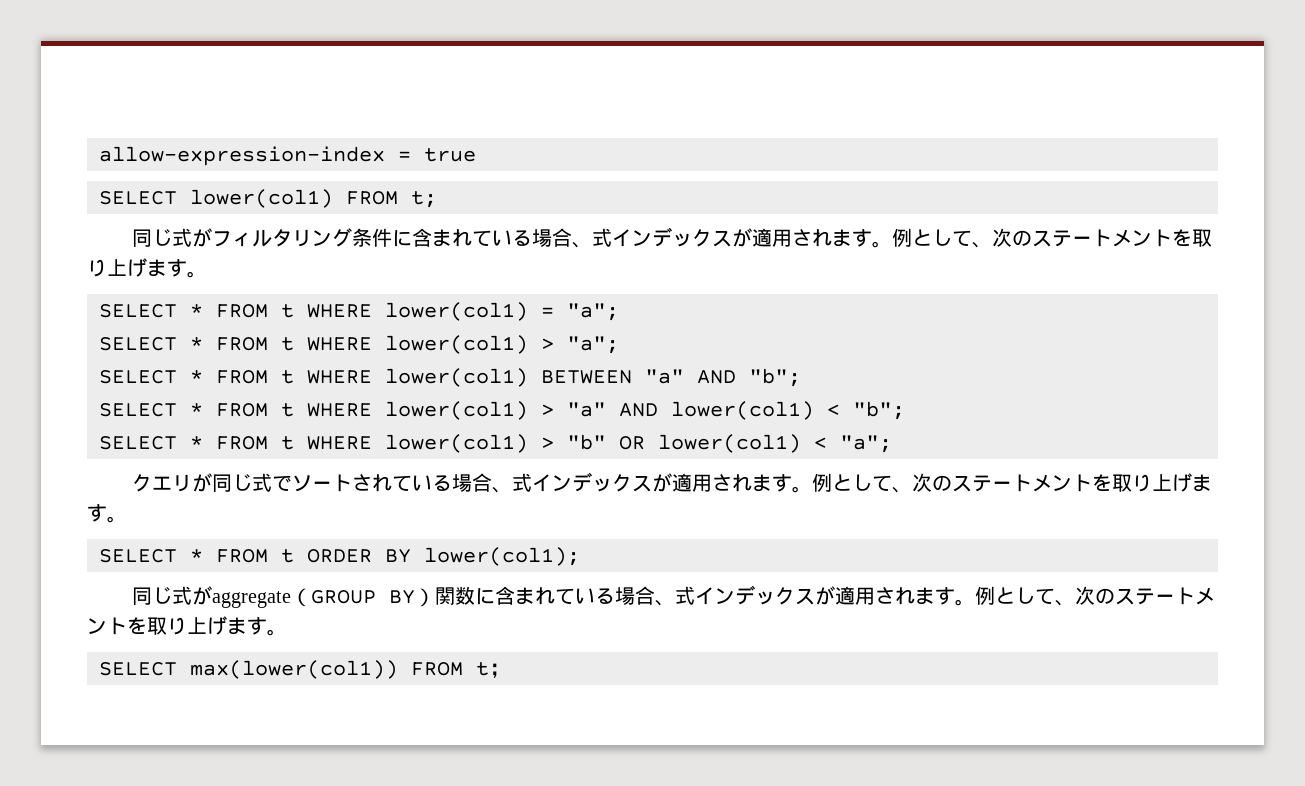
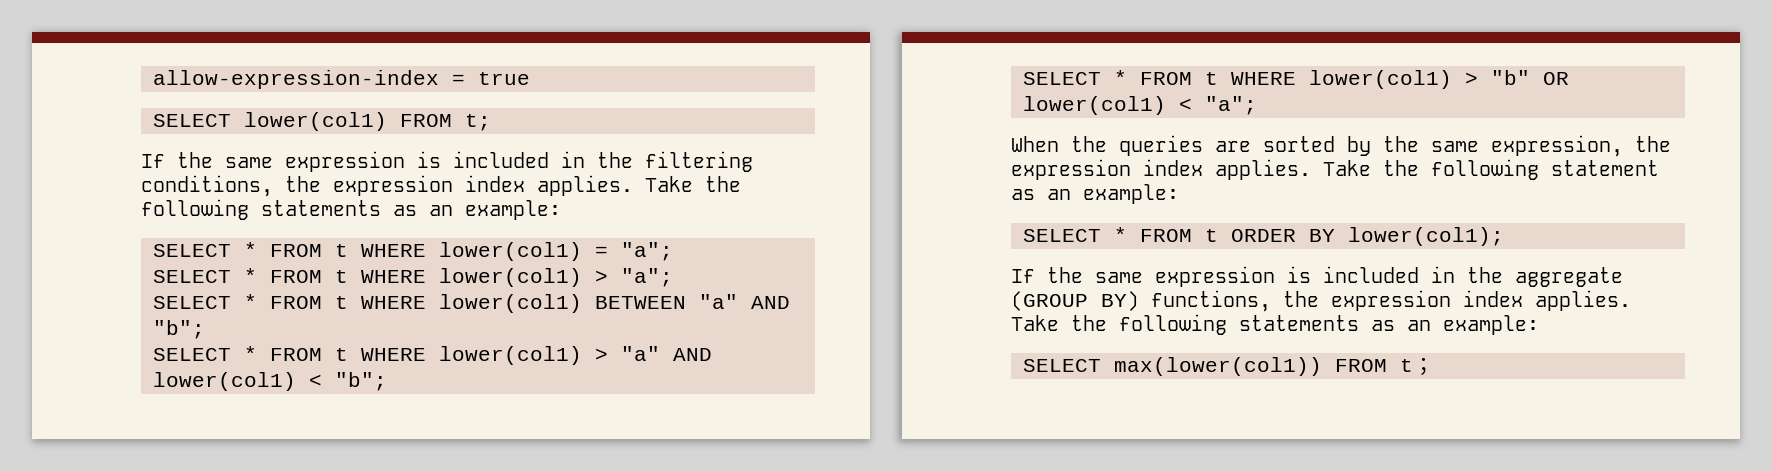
- 同じ式がフィルタリング条件に含まれている場合、式インデックスが適用されます。例として、次のステートメントを取り上げます。
+ If the same expression is included in the filtering conditions, the expression index applies. Take the following statements as an example:
- クエリが同じ式でソートされている場合、式インデックスが適用されます。例として、次のステートメントを取り上げます。
+ When the queries are sorted by the same expression, the expression index applies. Take the following statement as an example:
- 同じ式がaggregate（GROUP BY）関数に含まれている場合、式インデックスが適用されます。例として、次のステートメントを取り上げます。
+ If the same expression is included in the aggregate (GROUP BY) functions, the expression index applies. Take the following statements as an example:

